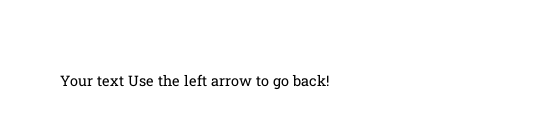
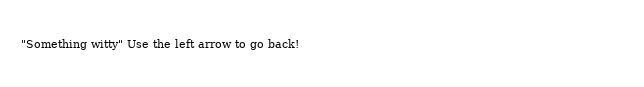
- Your text Use the left arrow to go back!
+ "Something witty" Use the left arrow to go back!

